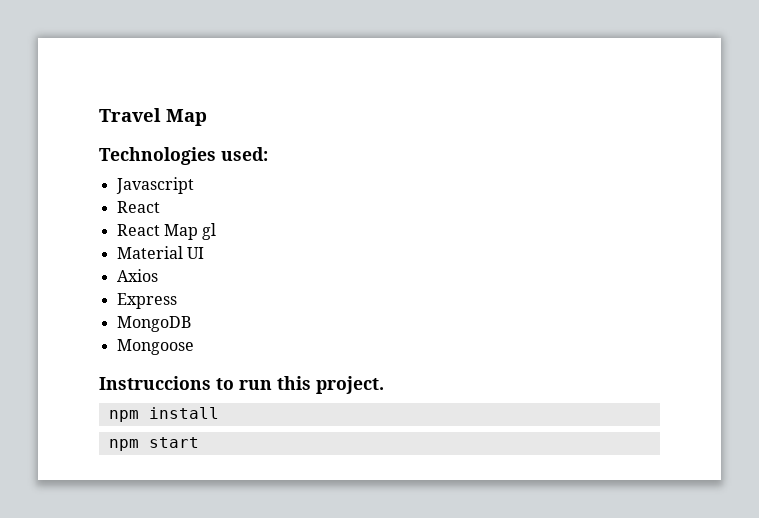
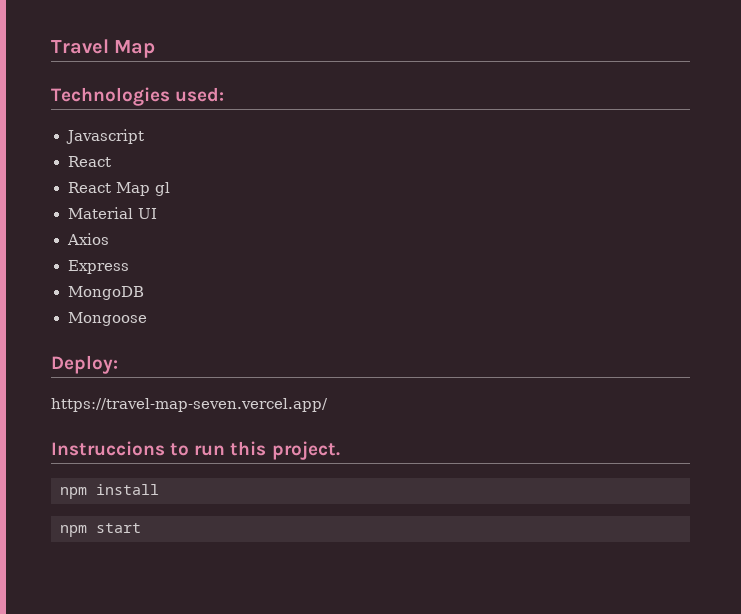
+ Deploy:
+ https://travel-map-seven.vercel.app/

